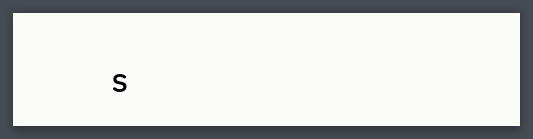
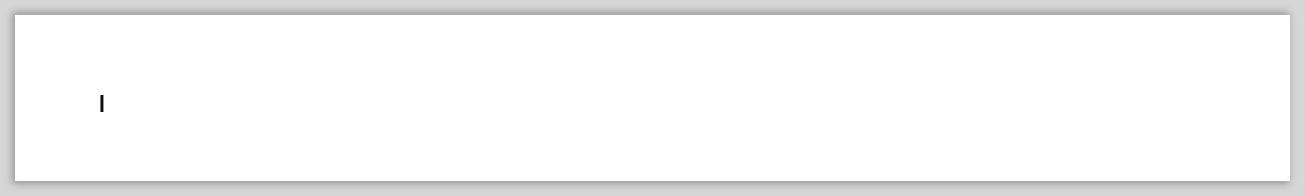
- S
+ I

